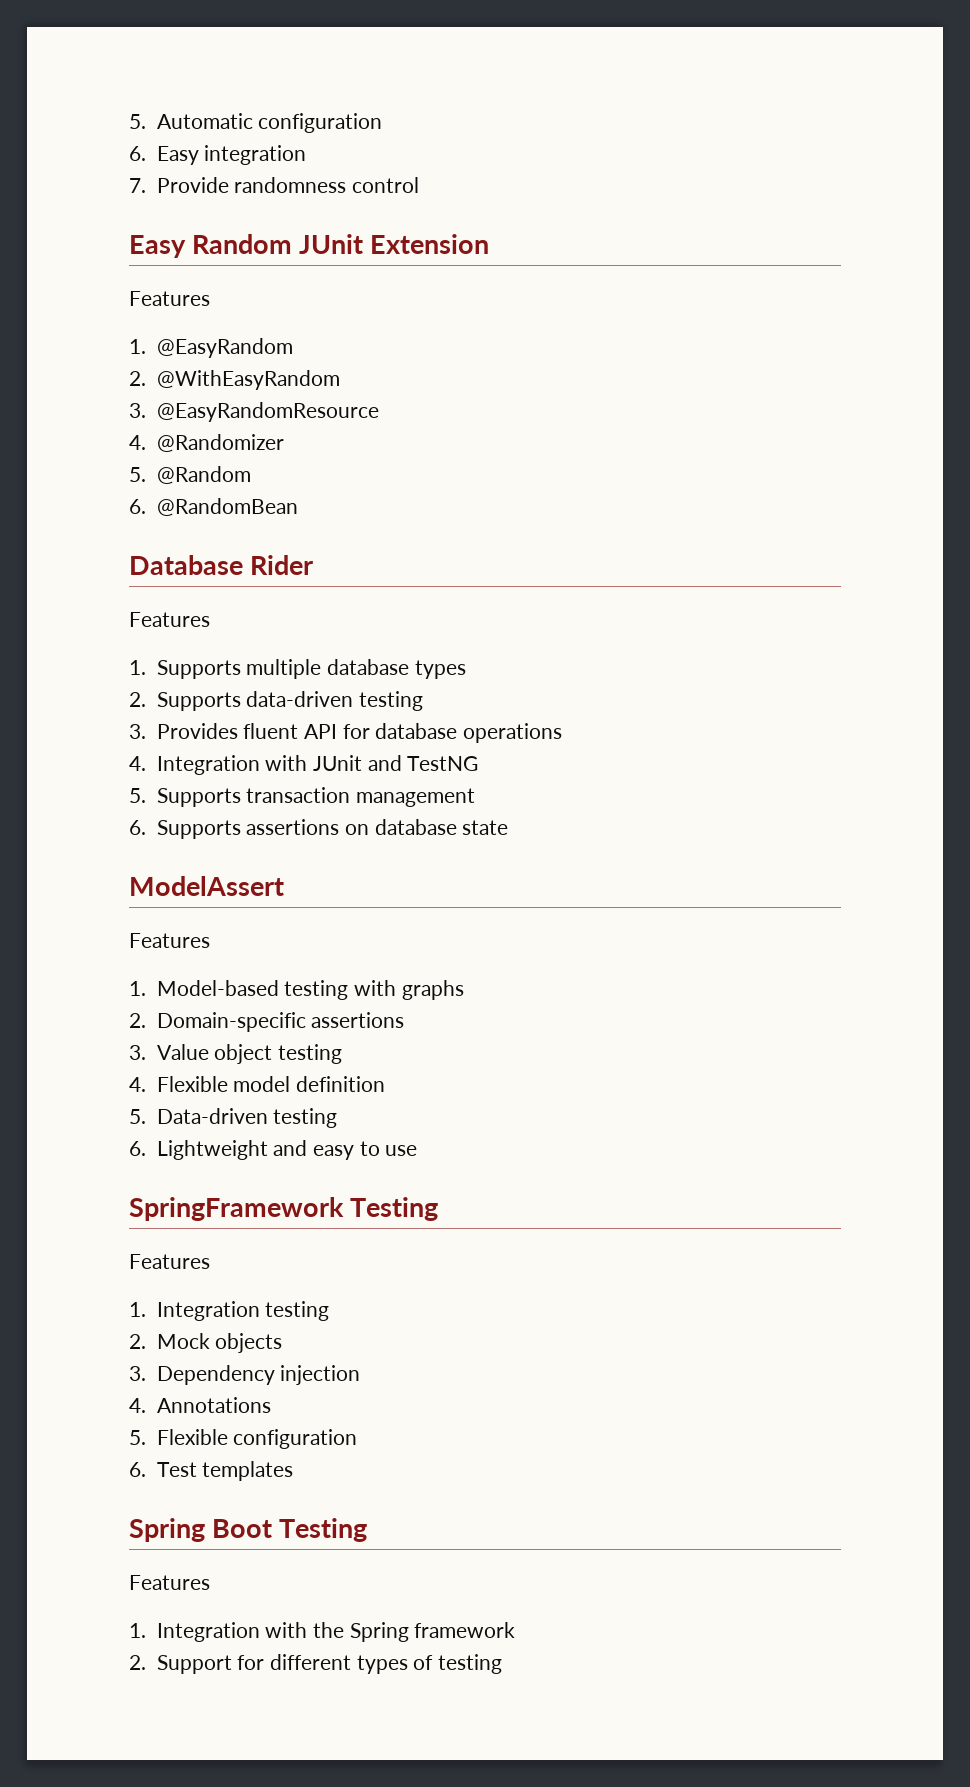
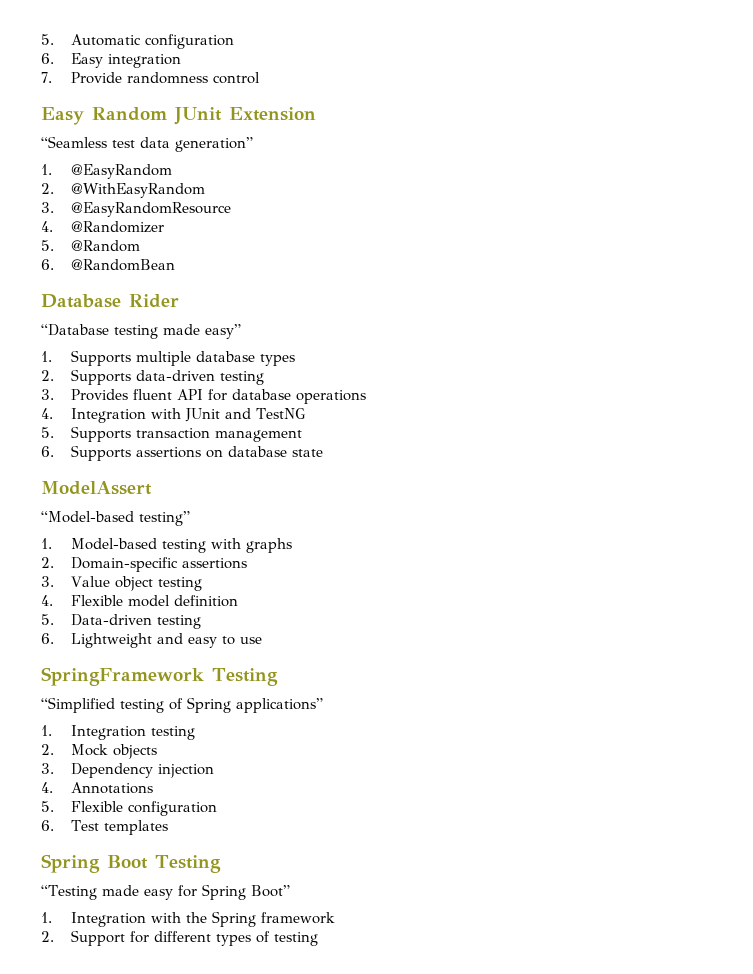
  Easy Random JUnit Extension
- Features
+ “Seamless test data generation”
  Database Rider
- Features
+ “Database testing made easy”
  ModelAssert
- Features
+ “Model-based testing”
  SpringFramework Testing
- Features
+ “Simplified testing of Spring applications”
  Spring Boot Testing
- Features
+ “Testing made easy for Spring Boot”

